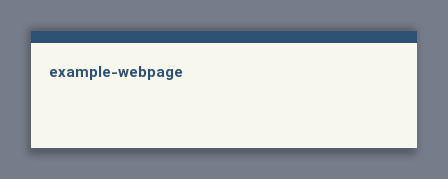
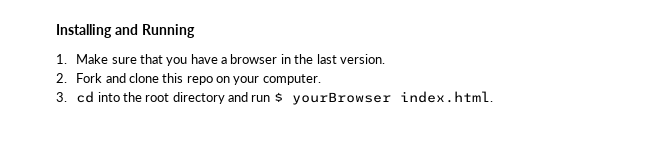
- example-webpage
+ Installing and Running
+ 1. Make sure that you have a browser in the last version.
+ 2. Fork and clone this repo on your computer.
+ 3. cd into the root directory and run $ yourBrowser index.html.

